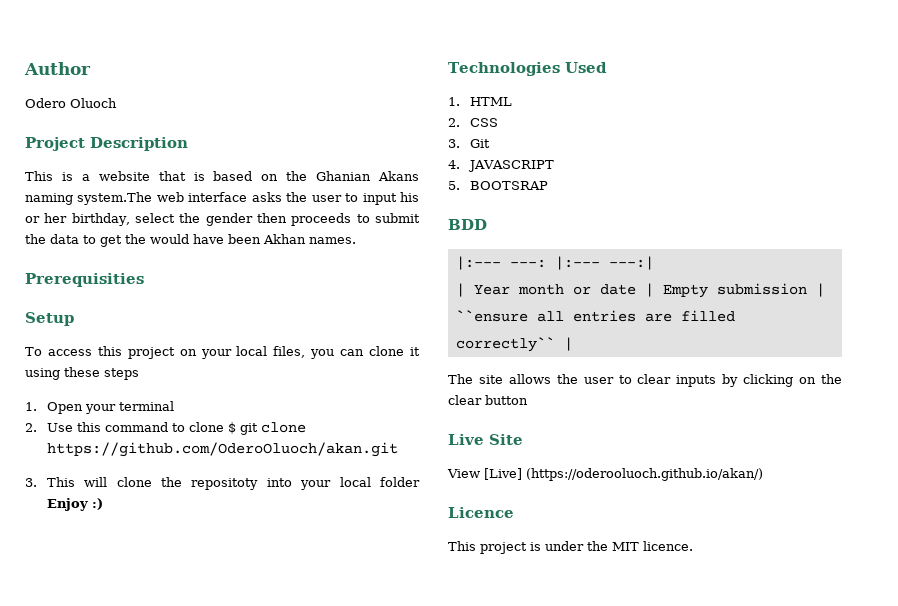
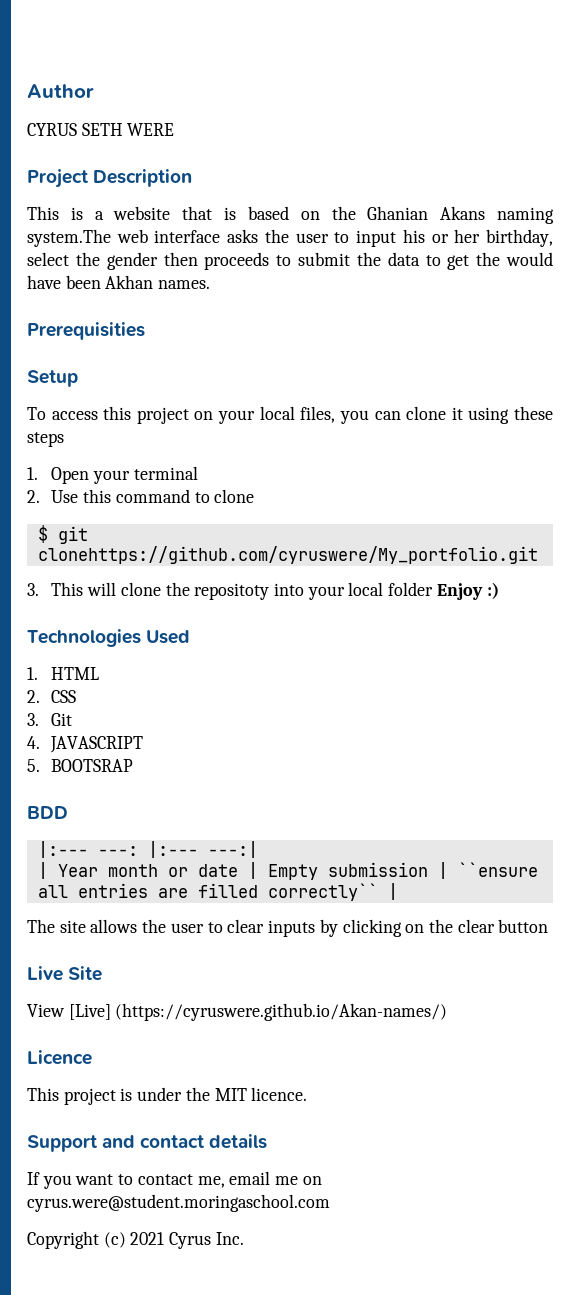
- Odero Oluoch
+ CYRUS SETH WERE
- 2. Use this command to clone $ git clone https://github.com/OderoOluoch/akan.git
+ 2. Use this command to clone
+ $ git clonehttps://github.com/cyruswere/My_portfolio.git
- View [Live] (https://oderooluoch.github.io/akan/)
+ View [Live] (https://cyruswere.github.io/Akan-names/)
+ Support and contact details
+ If you want to contact me, email me on cyrus.were@student.moringaschool.com
+ Copyright (c) 2021 Cyrus Inc.

